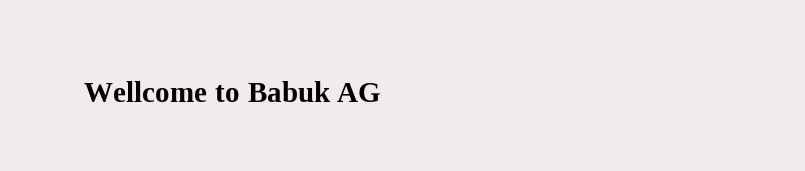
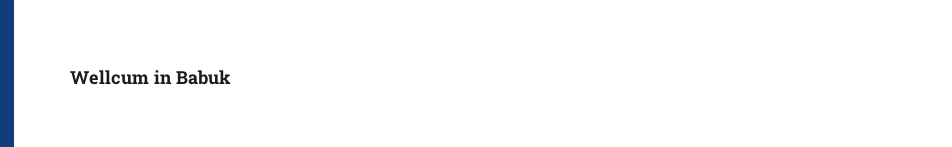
- Wellcome to Babuk AG
+ Wellcum in Babuk

